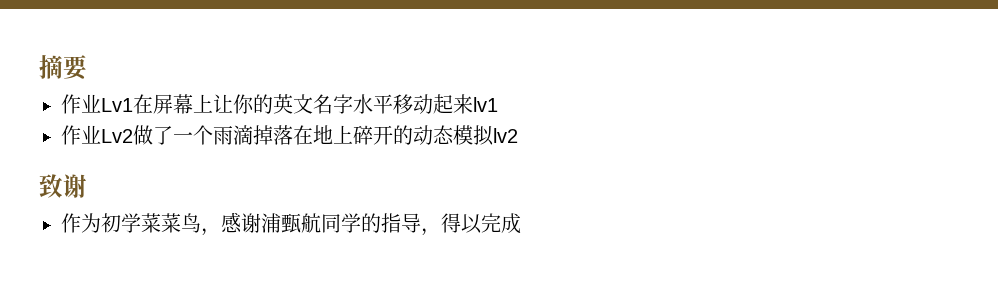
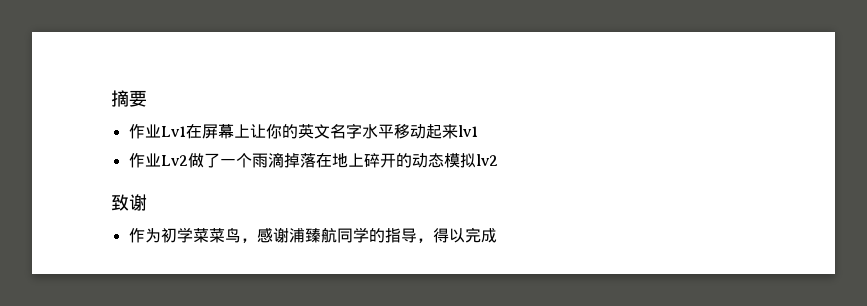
- 作为初学菜菜鸟，感谢浦甄航同学的指导，得以完成
+ 作为初学菜菜鸟，感谢浦臻航同学的指导，得以完成

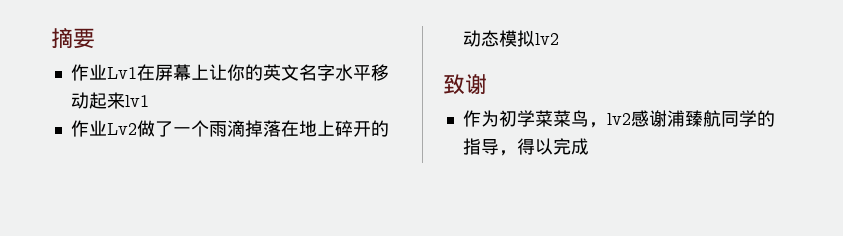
- 作为初学菜菜鸟，感谢浦臻航同学的指导，得以完成
+ 作为初学菜菜鸟，lv2感谢浦臻航同学的指导，得以完成

